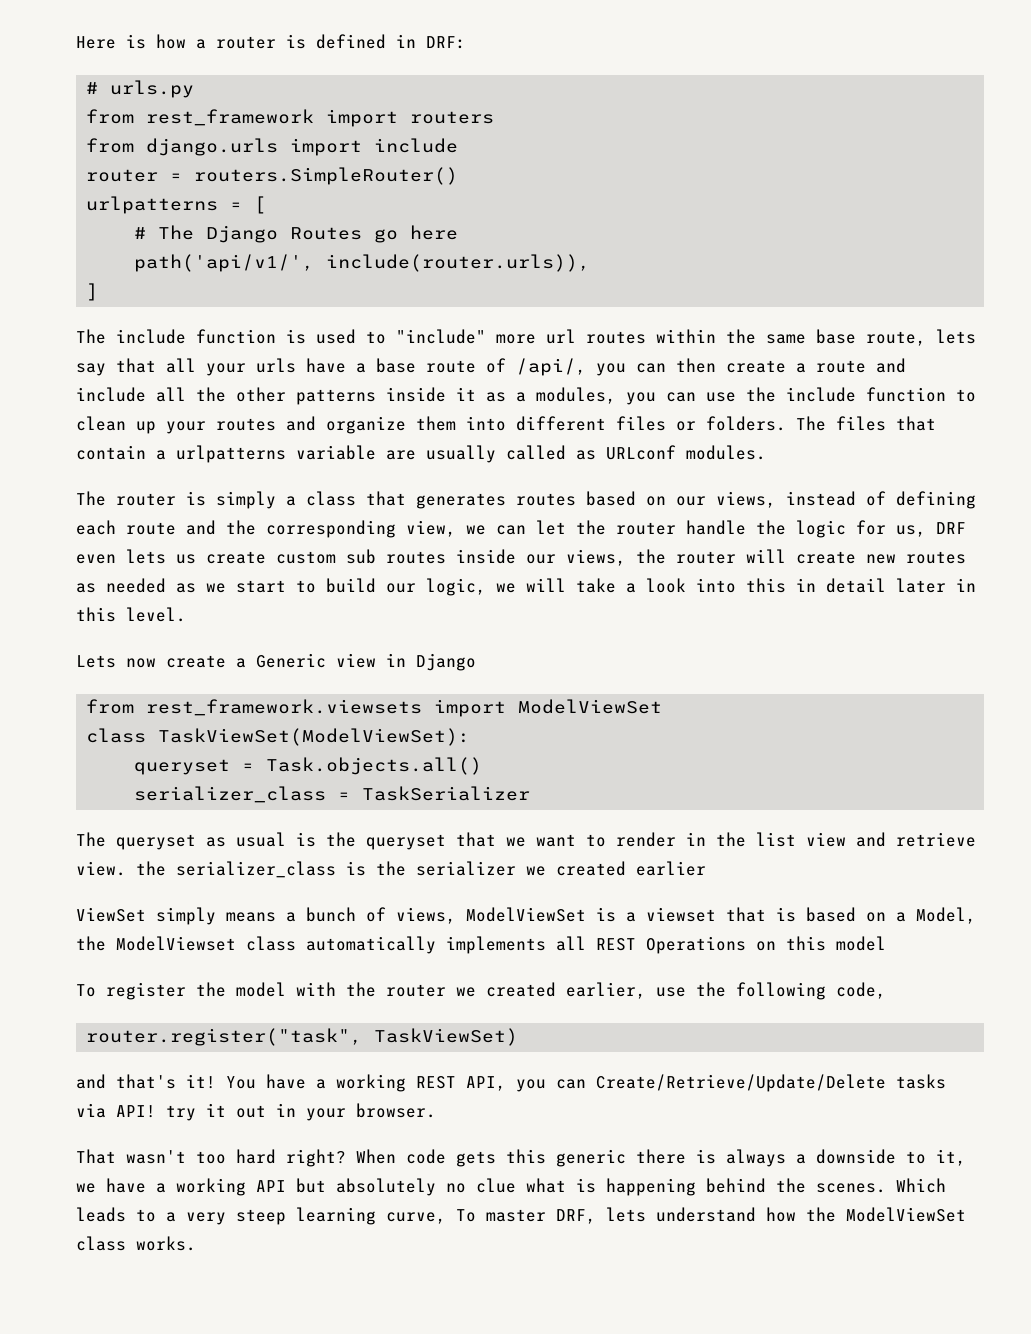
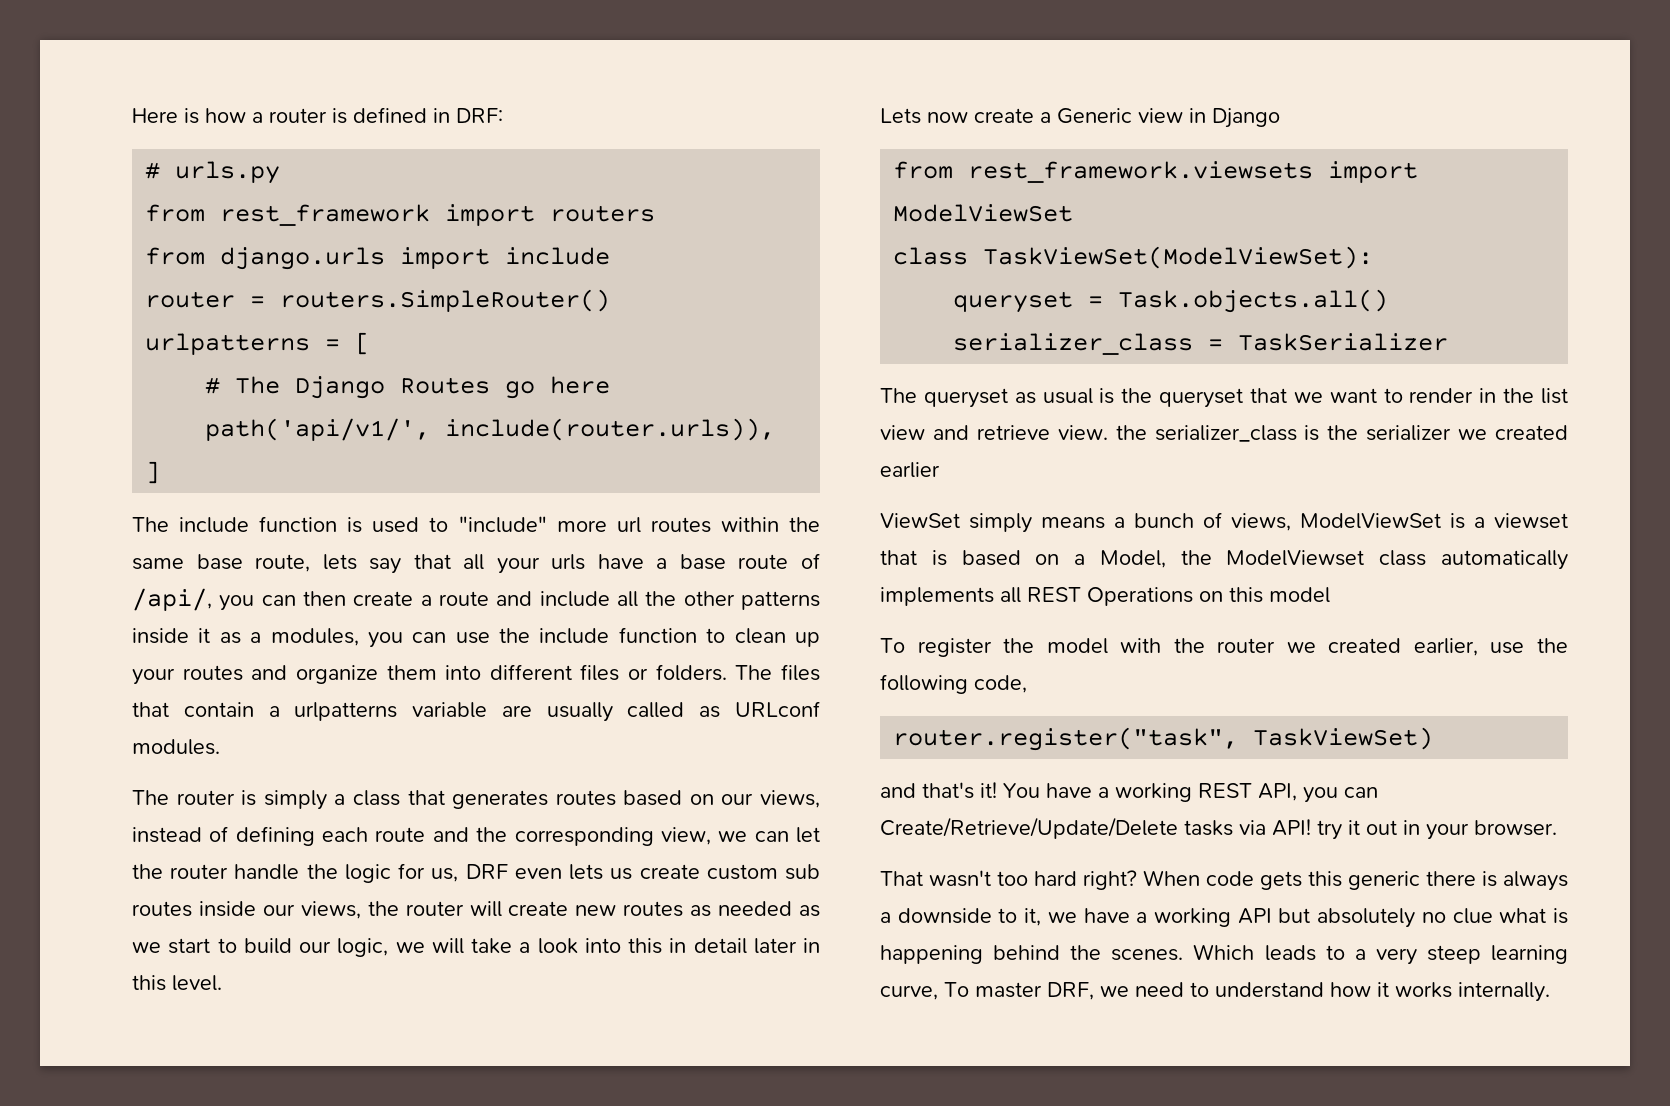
- Which leads to a very steep learning curve, To master DRF, lets understand how the ModelViewSet class works.
+ Which leads to a very steep learning curve, To master DRF, we need to understand how it works internally.

